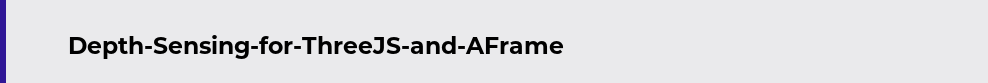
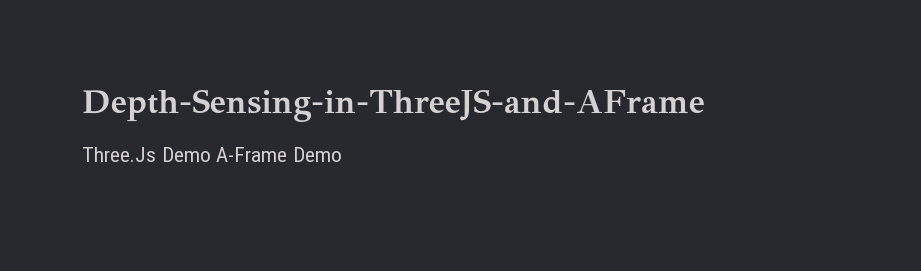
- Depth-Sensing-for-ThreeJS-and-AFrame
+ Depth-Sensing-in-ThreeJS-and-AFrame
+ Three.Js Demo A-Frame Demo

